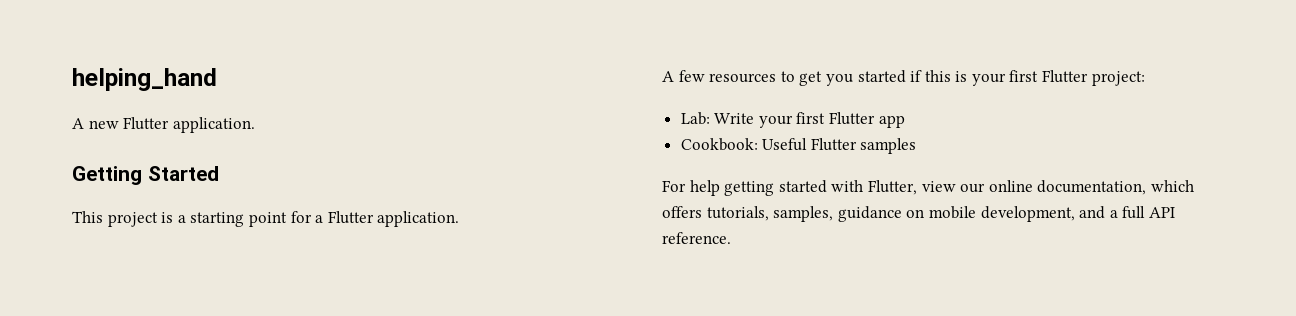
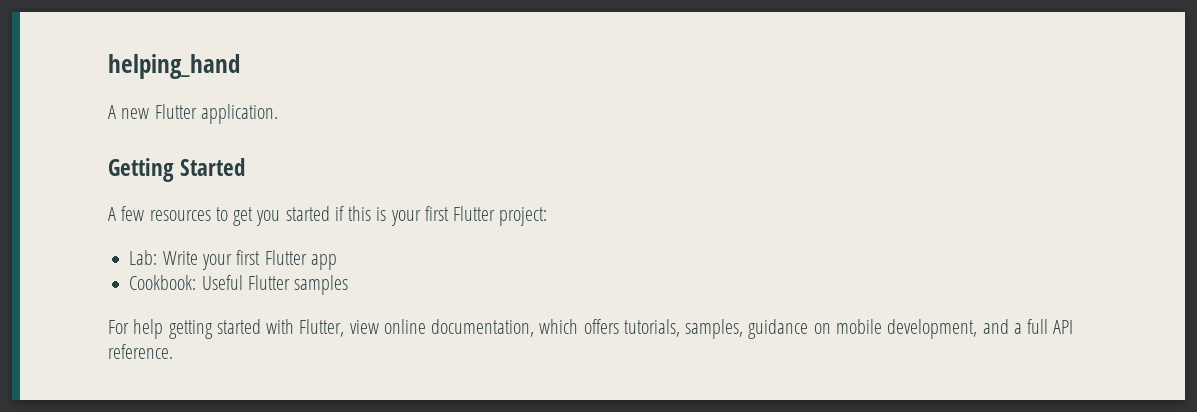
- This project is a starting point for a Flutter application.
- For help getting started with Flutter, view our online documentation, which offers tutorials, samples, guidance on mobile development, and a full API reference.
+ For help getting started with Flutter, view online documentation, which offers tutorials, samples, guidance on mobile development, and a full API reference.

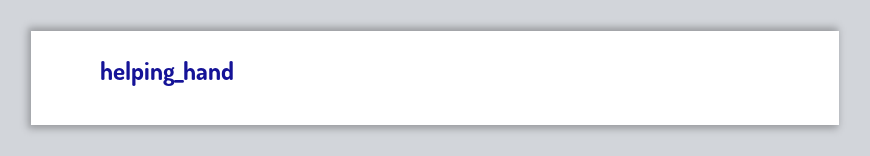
- A new Flutter application.
- Getting Started
- A few resources to get you started if this is your first Flutter project:
- Lab: Write your first Flutter app
- Cookbook: Useful Flutter samples
- For help getting started with Flutter, view online documentation, which offers tutorials, samples, guidance on mobile development, and a full API reference.

